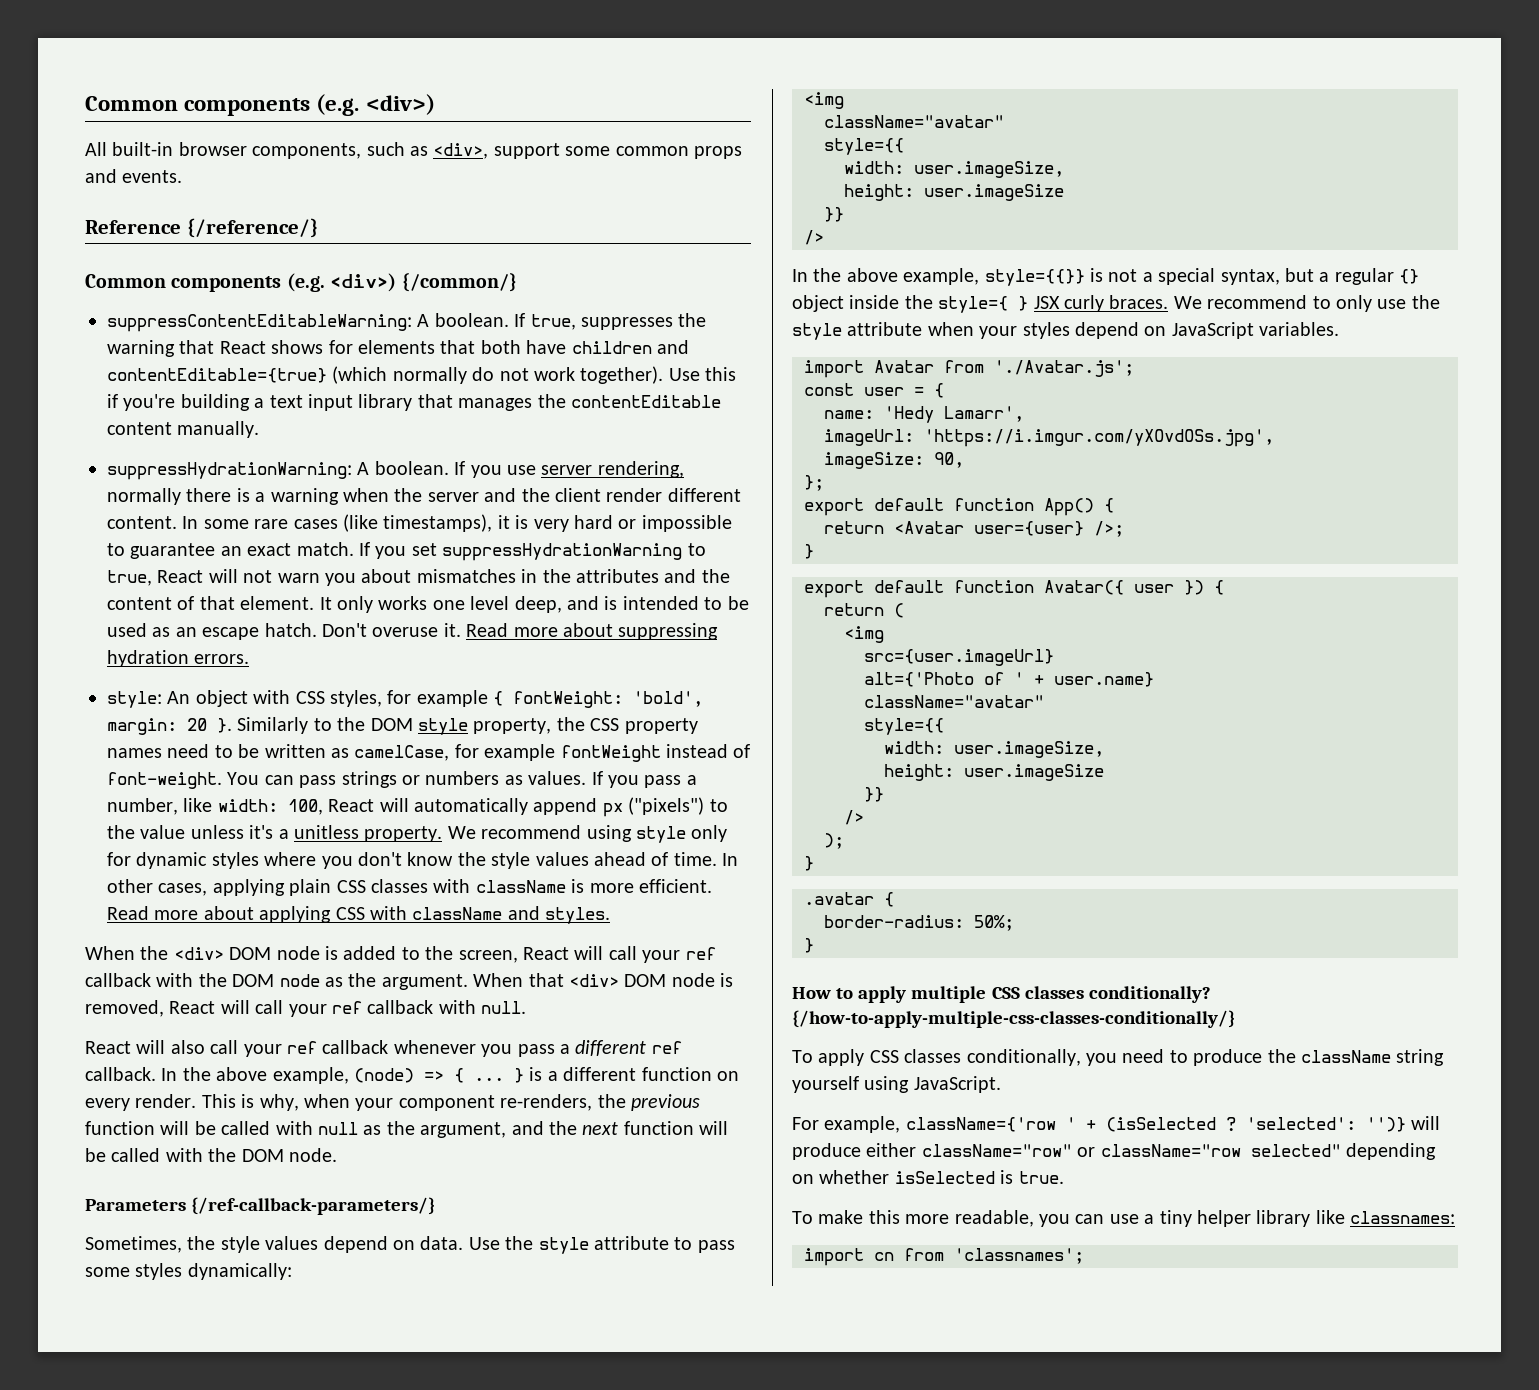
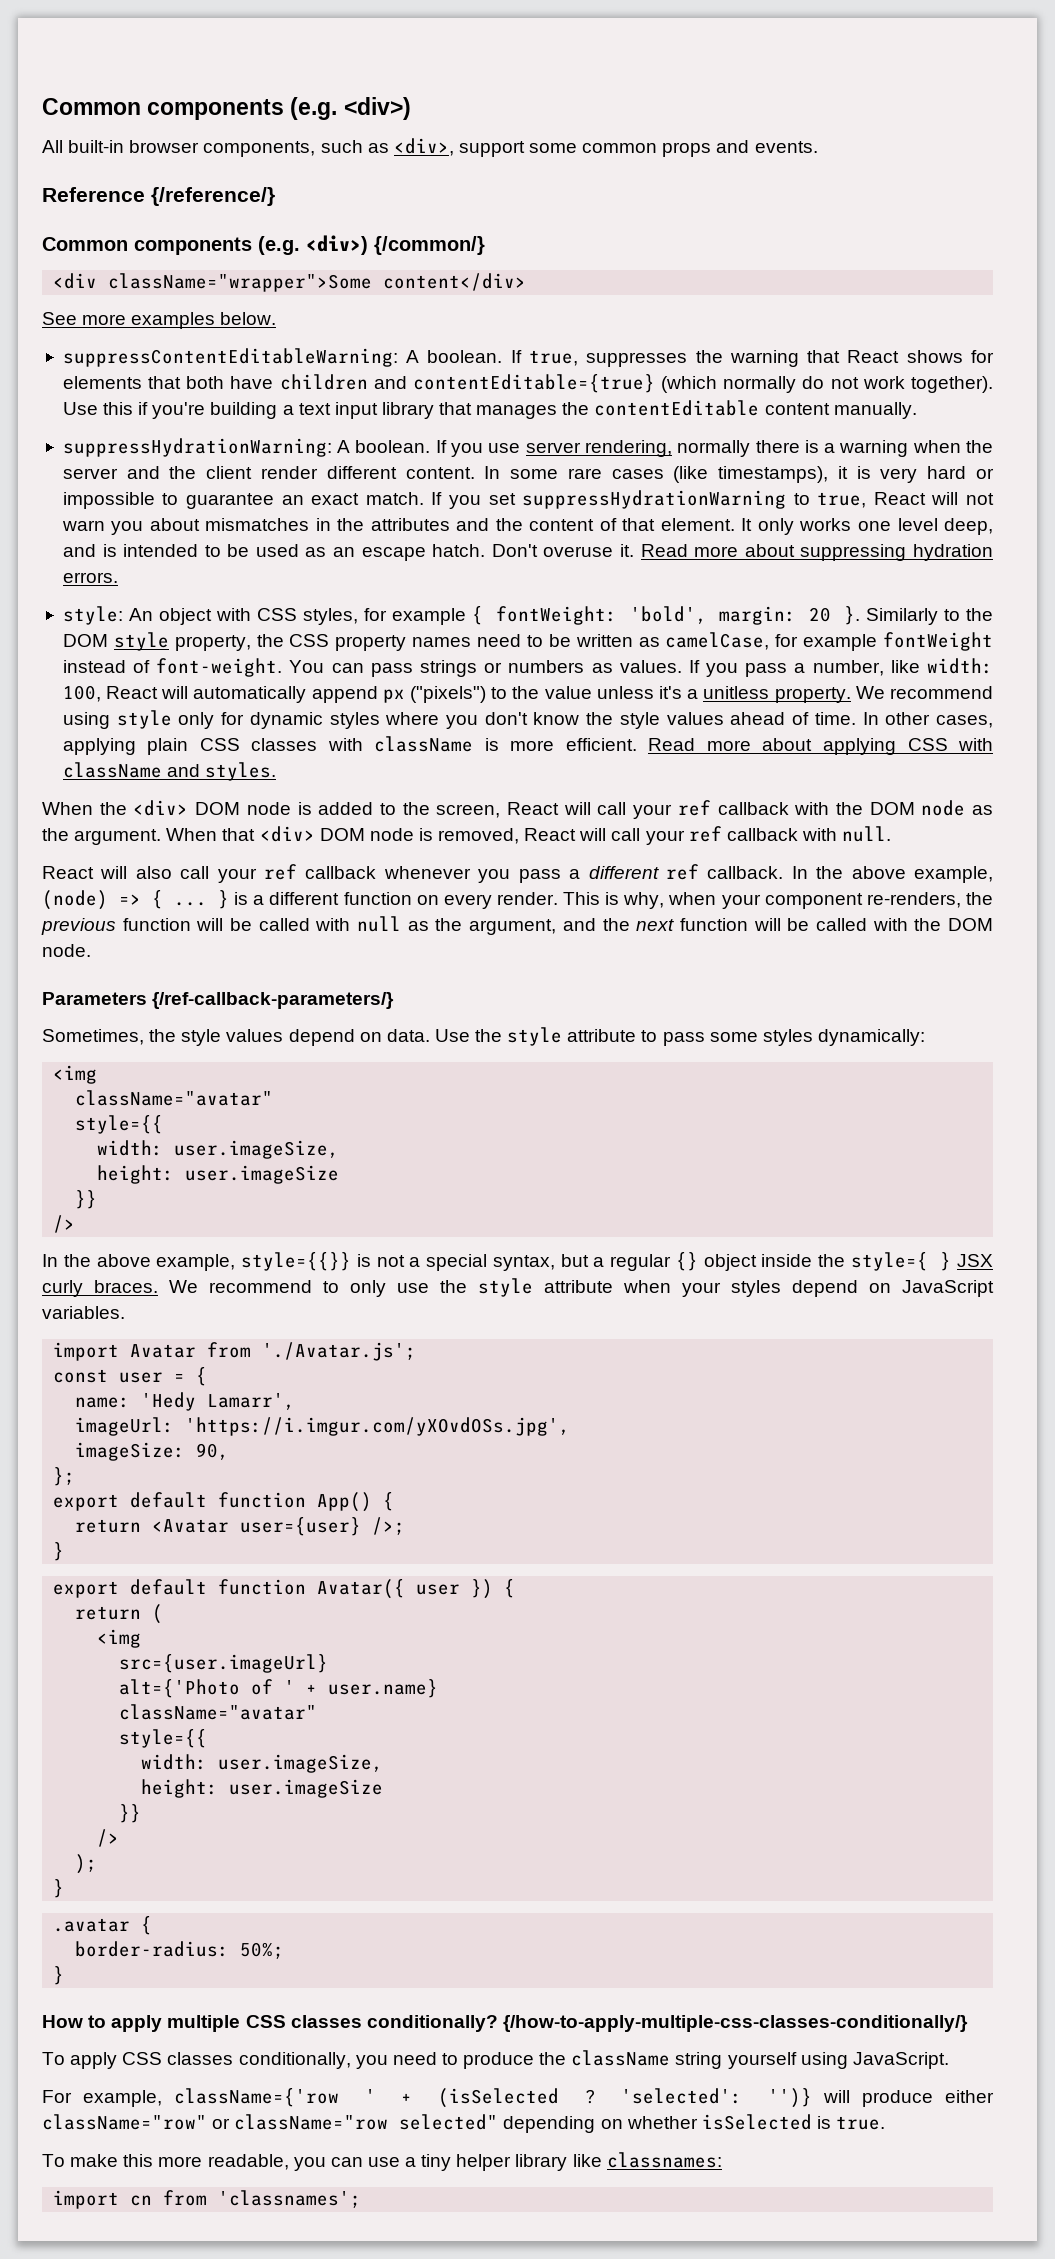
+ <div className="wrapper">Some content</div>
+ See more examples below.

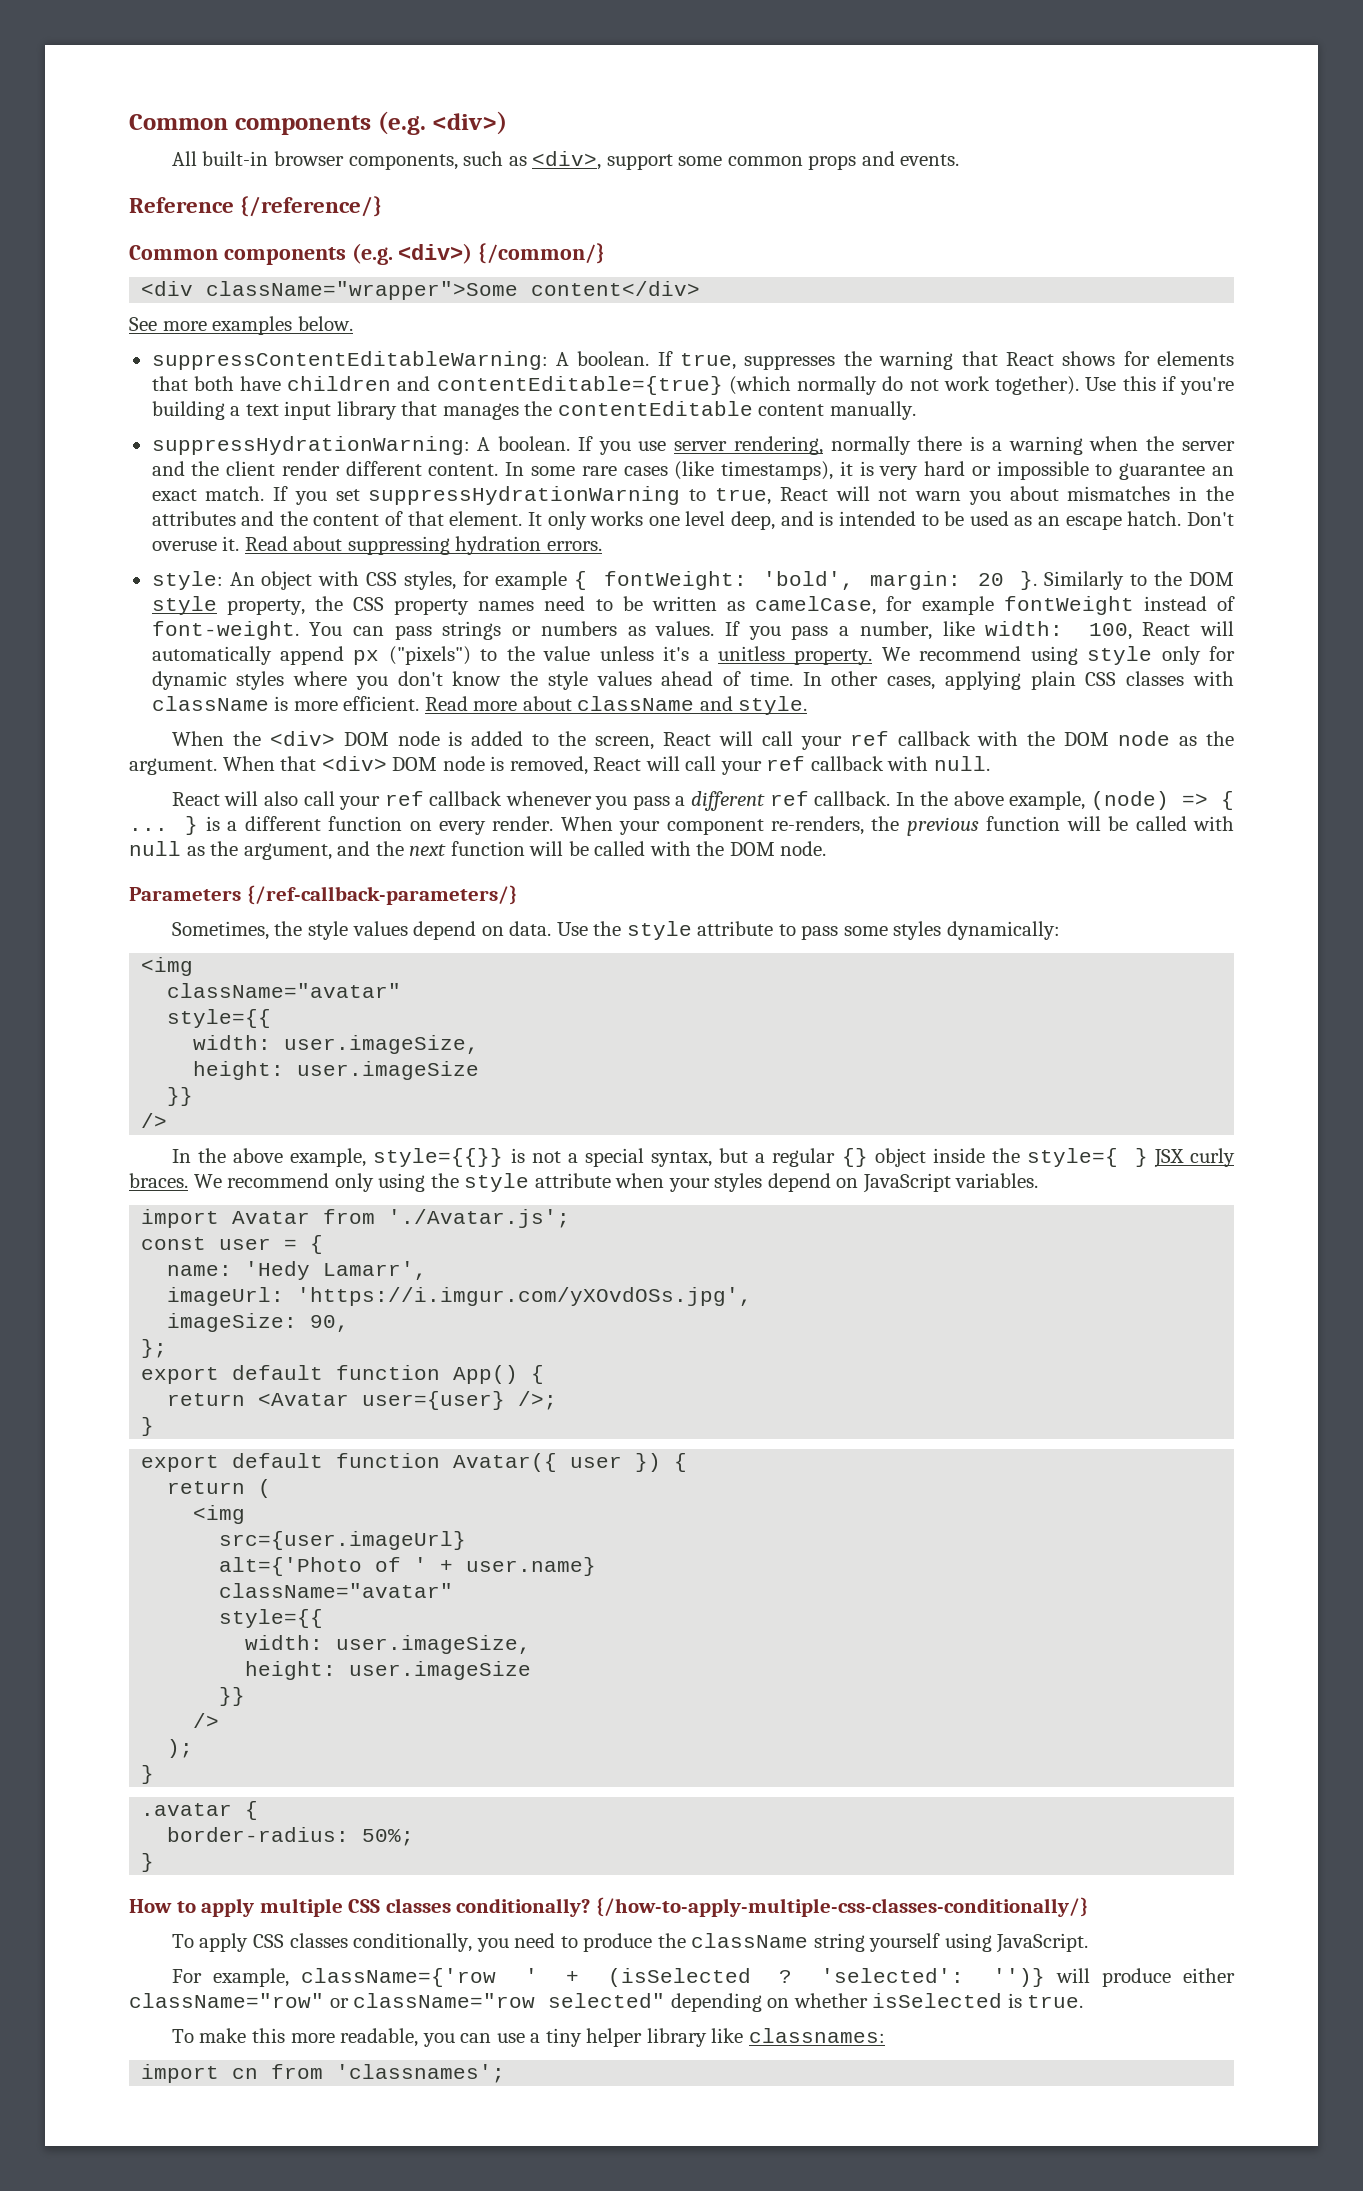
- Read more about suppressing hydration errors.
+ Read about suppressing hydration errors.
- Read more about applying CSS with className and styles.
+ Read more about className and style.
- This is why, when your component re-renders, the previous function will be called with null as the argument, and the next function will be called with the DOM node.
+ When your component re-renders, the previous function will be called with null as the argument, and the next function will be called with the DOM node.
- We recommend to only use the style attribute when your styles depend on JavaScript variables.
+ We recommend only using the style attribute when your styles depend on JavaScript variables.

